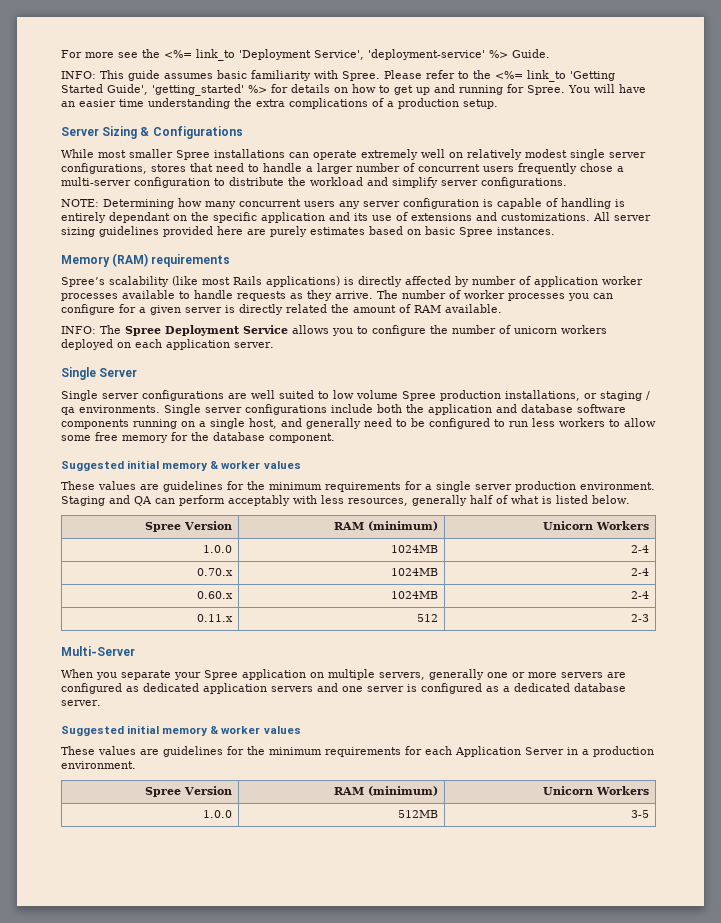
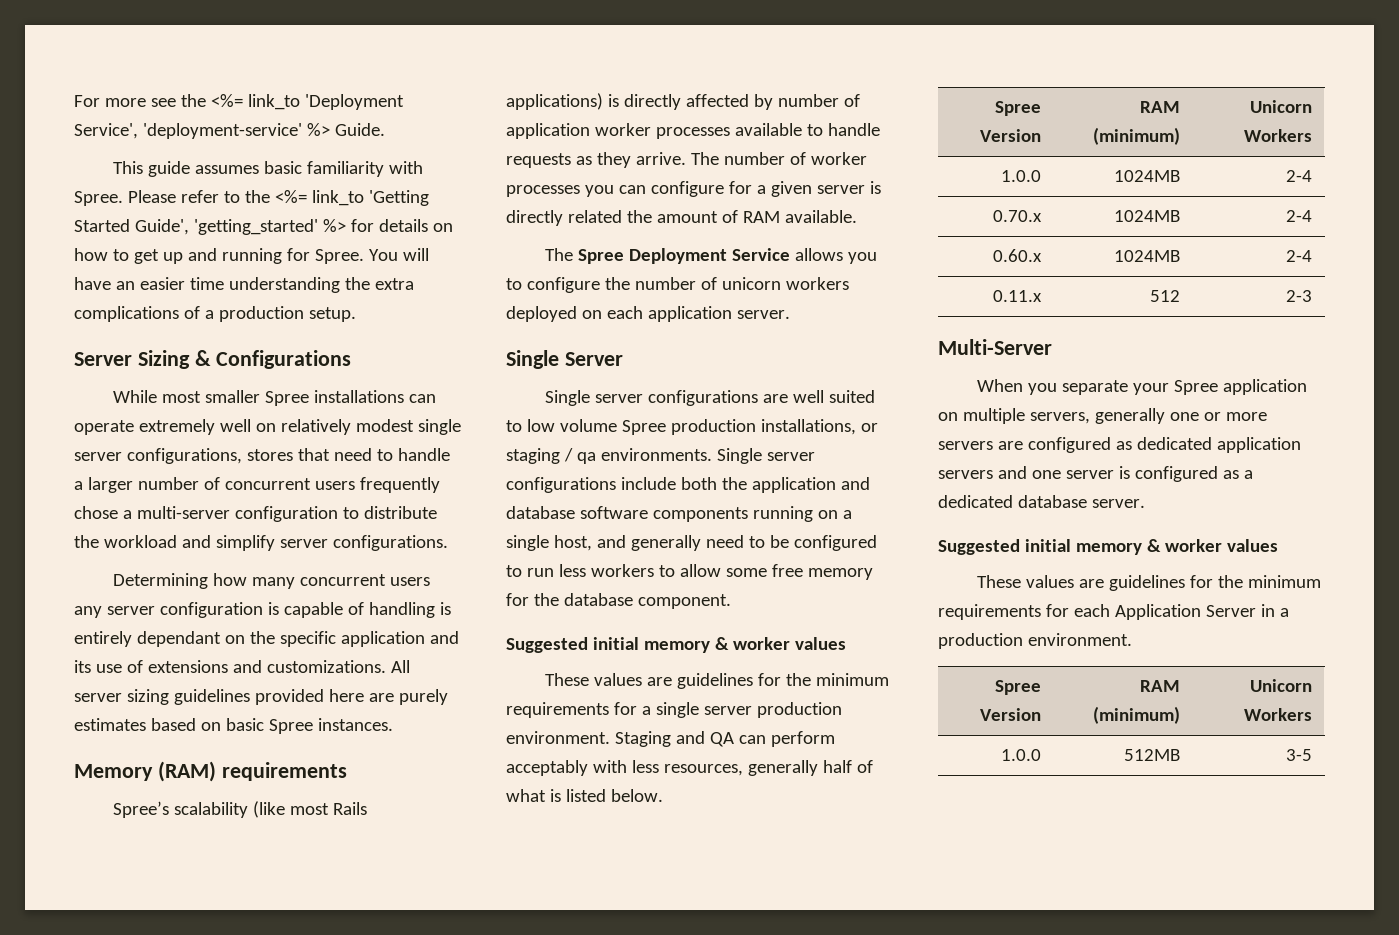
- INFO: This guide assumes basic familiarity with Spree.
+ This guide assumes basic familiarity with Spree.
- NOTE: Determining how many concurrent users any server configuration is capable of handling is entirely dependant on the specific application and its use of extensions and customizations.
+ Determining how many concurrent users any server configuration is capable of handling is entirely dependant on the specific application and its use of extensions and customizations.
- INFO: The Spree Deployment Service allows you to configure the number of unicorn workers deployed on each application server.
+ The Spree Deployment Service allows you to configure the number of unicorn workers deployed on each application server.

